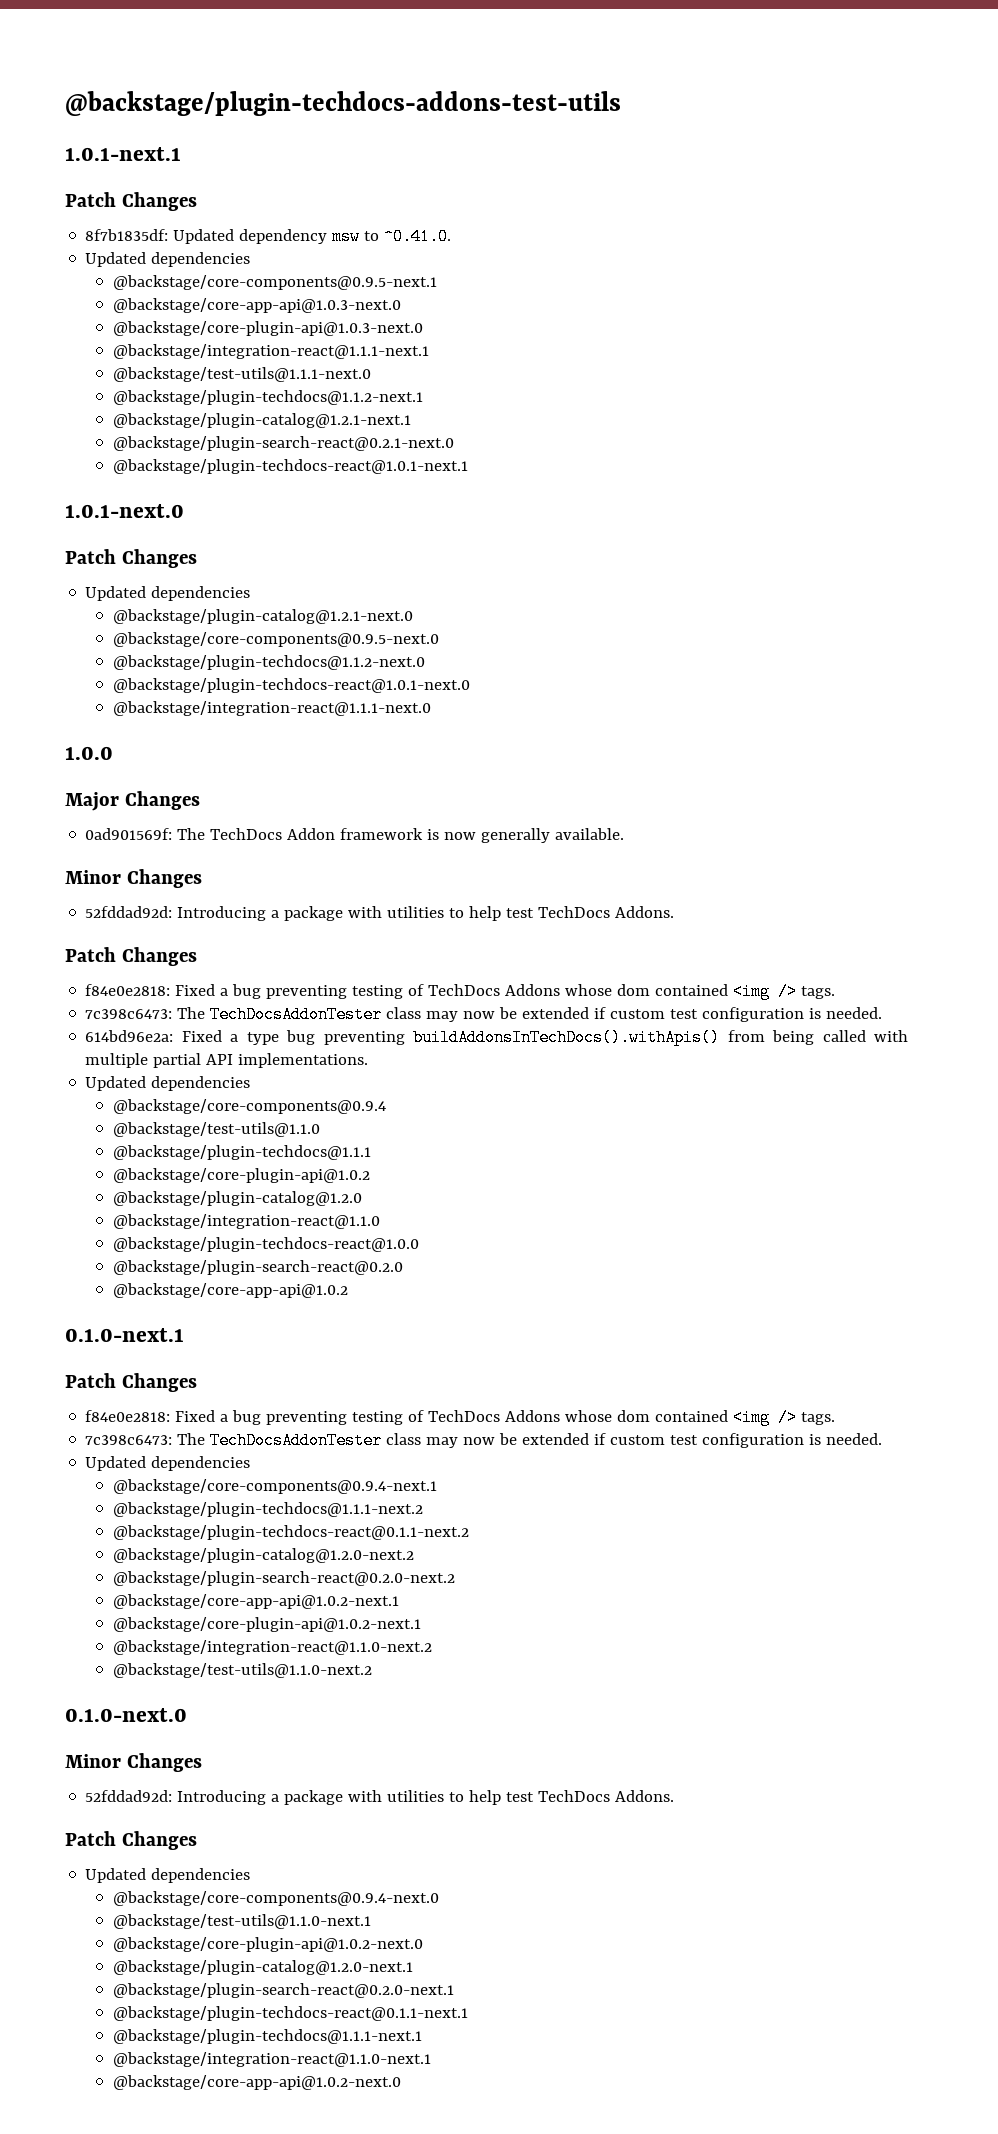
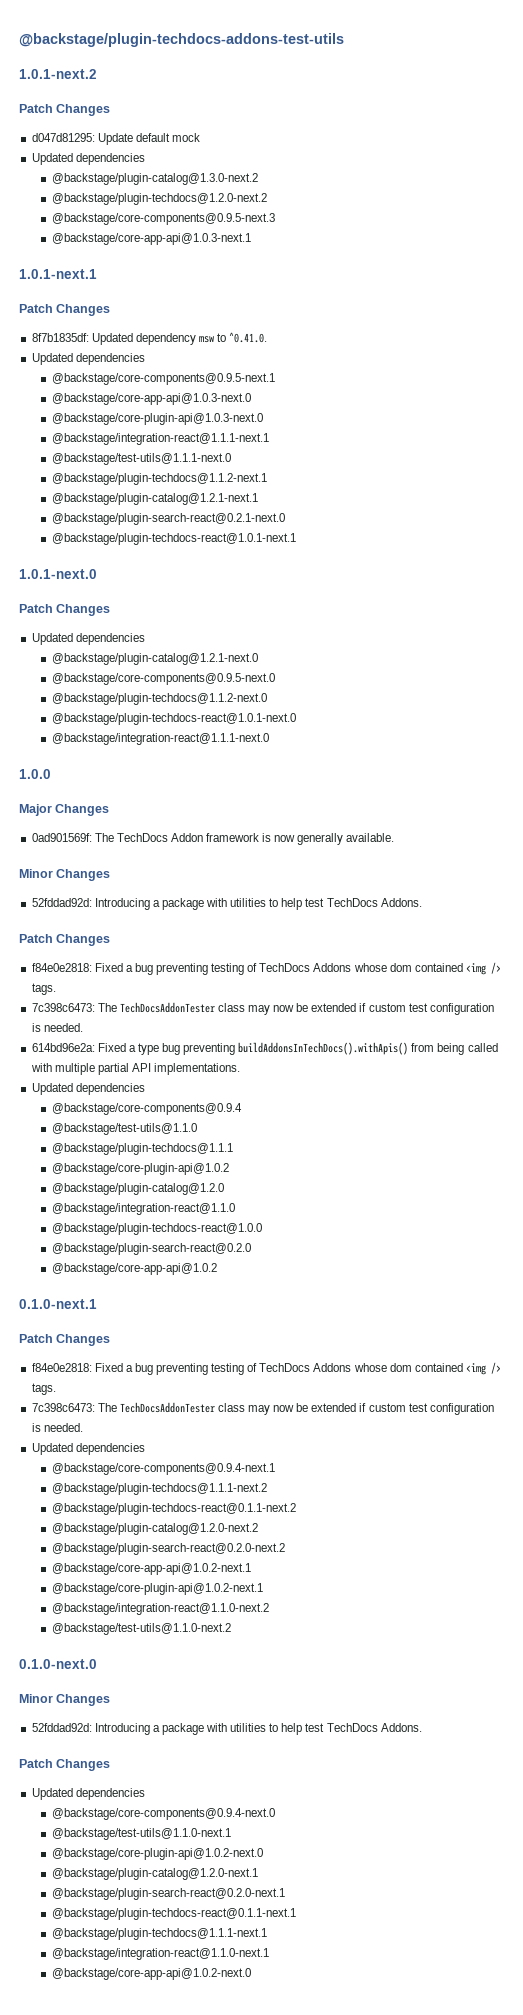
+ 1.0.1-next.2
+ Patch Changes
+ d047d81295: Update default mock
+ Updated dependencies
+ @backstage/plugin-catalog@1.3.0-next.2
+ @backstage/plugin-techdocs@1.2.0-next.2
+ @backstage/core-components@0.9.5-next.3
+ @backstage/core-app-api@1.0.3-next.1

